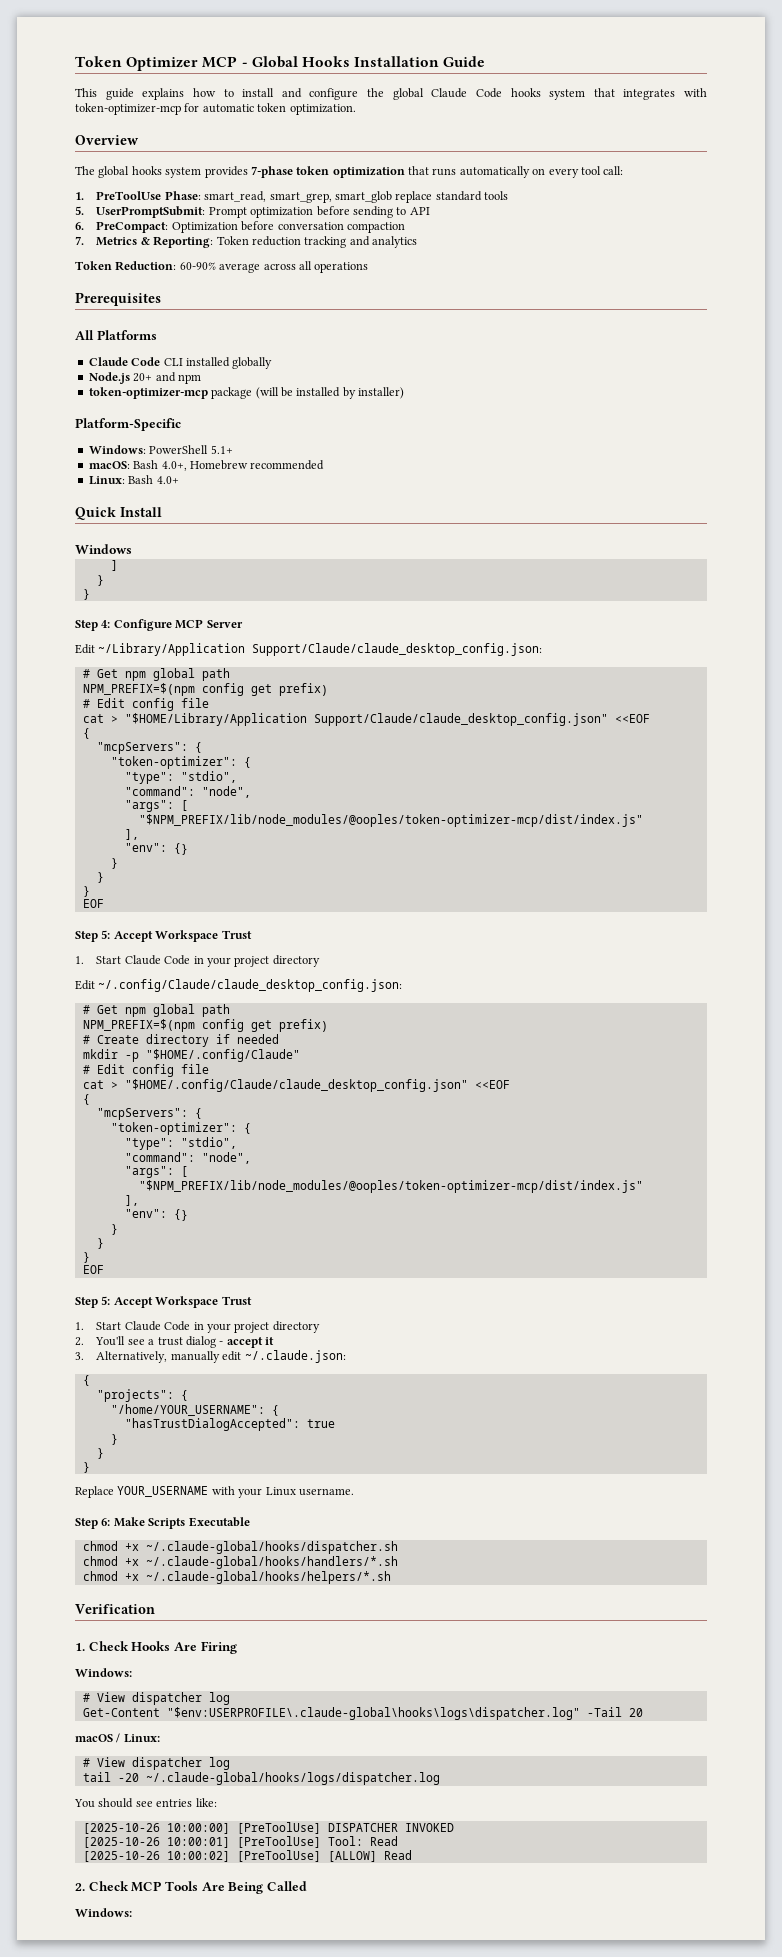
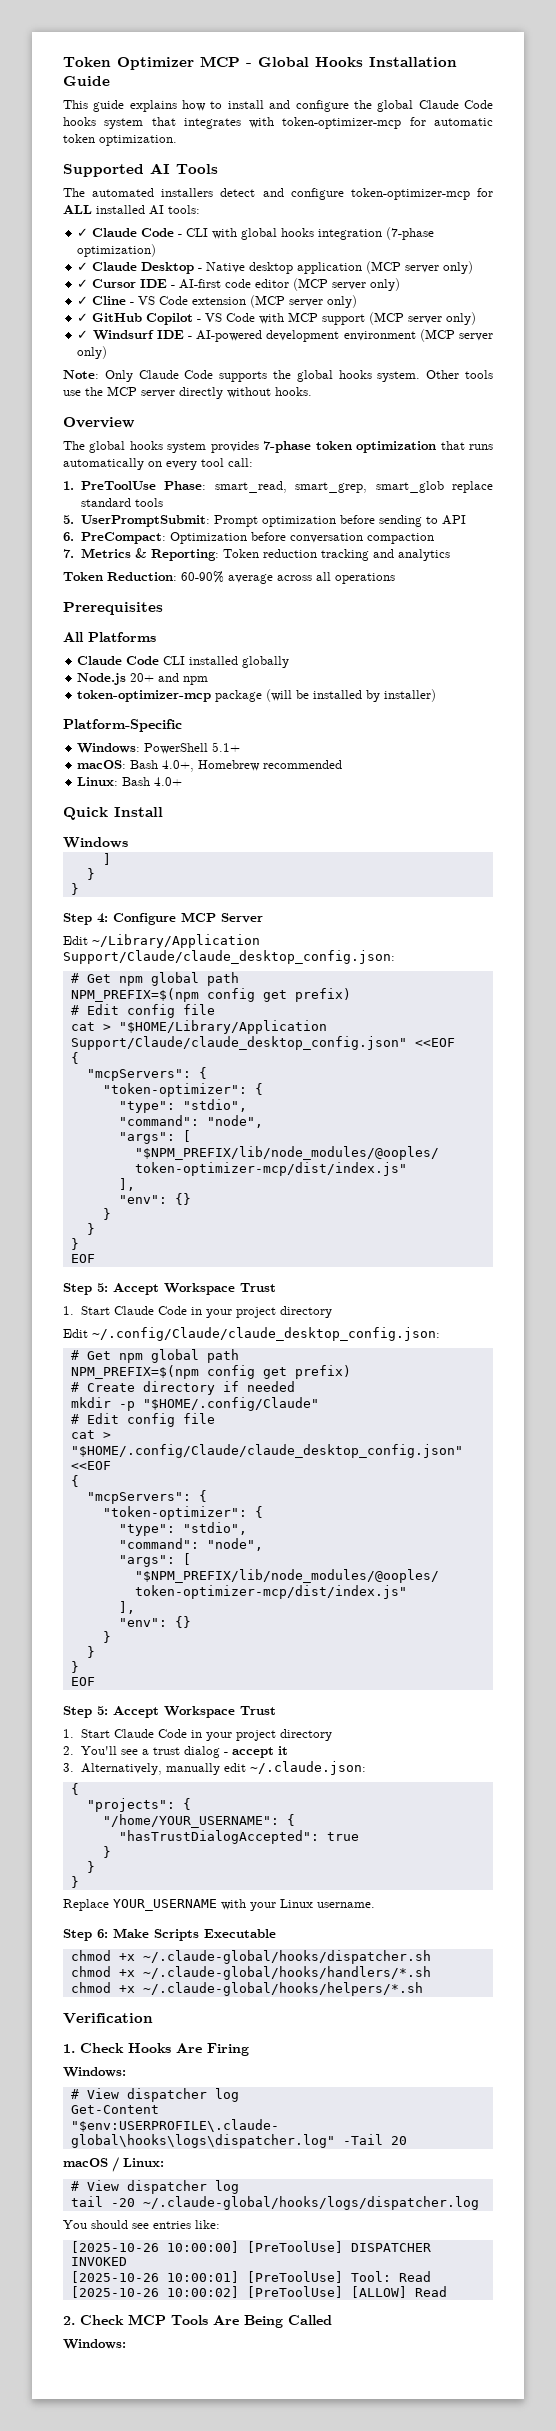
+ Supported AI Tools
+ The automated installers detect and configure token-optimizer-mcp for ALL installed AI tools:
+ ✓ Claude Code - CLI with global hooks integration (7-phase optimization)
+ ✓ Claude Desktop - Native desktop application (MCP server only)
+ ✓ Cursor IDE - AI-first code editor (MCP server only)
+ ✓ Cline - VS Code extension (MCP server only)
+ ✓ GitHub Copilot - VS Code with MCP support (MCP server only)
+ ✓ Windsurf IDE - AI-powered development environment (MCP server only)
+ Note: Only Claude Code supports the global hooks system. Other tools use the MCP server directly without hooks.

